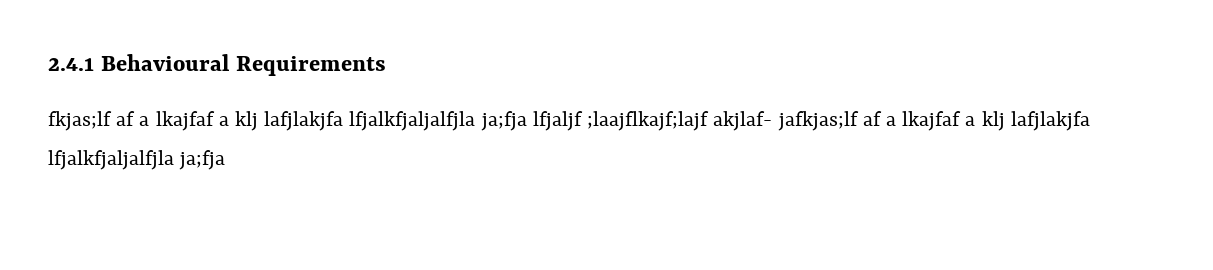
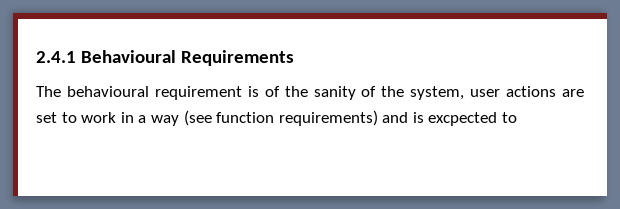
- fkjas;lf af a lkajfaf a klj lafjlakjfa lfjalkfjaljalfjla ja;fja lfjaljf ;laajflkajf;lajf akjlaf- jafkjas;lf af a lkajfaf a klj lafjlakjfa lfjalkfjaljalfjla ja;fja
+ The behavioural requirement is of the sanity of the system, user actions are set to work in a way (see function requirements) and is excpected to

